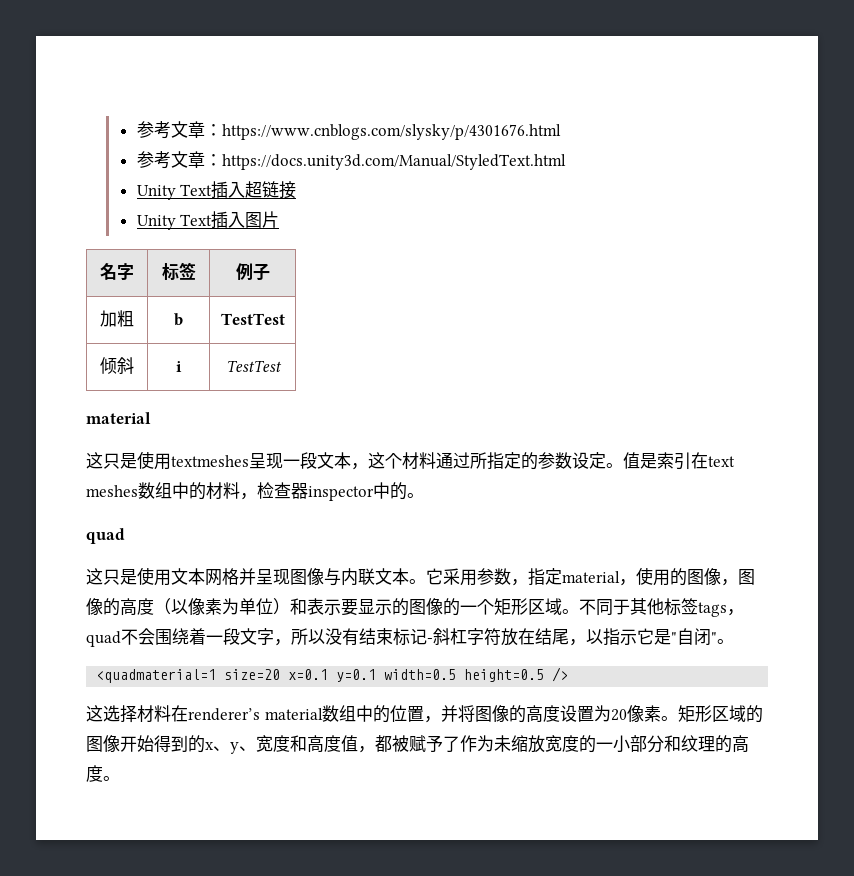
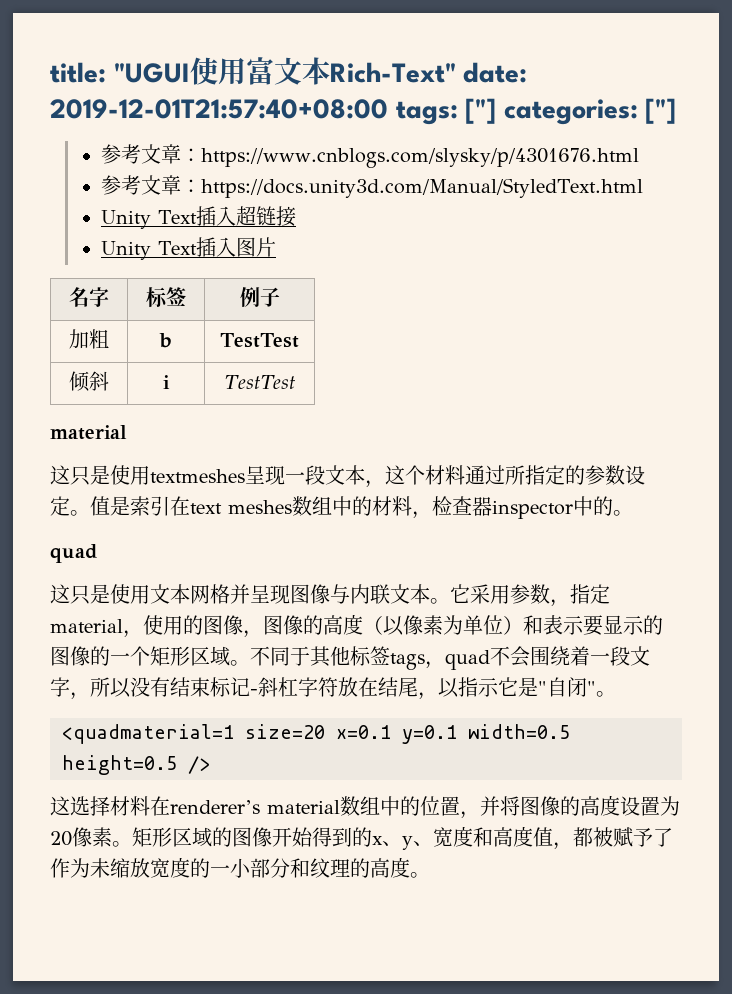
+ title: "UGUI使用富文本Rich-Text" date: 2019-12-01T21:57:40+08:00 tags: ["] categories: ["]

